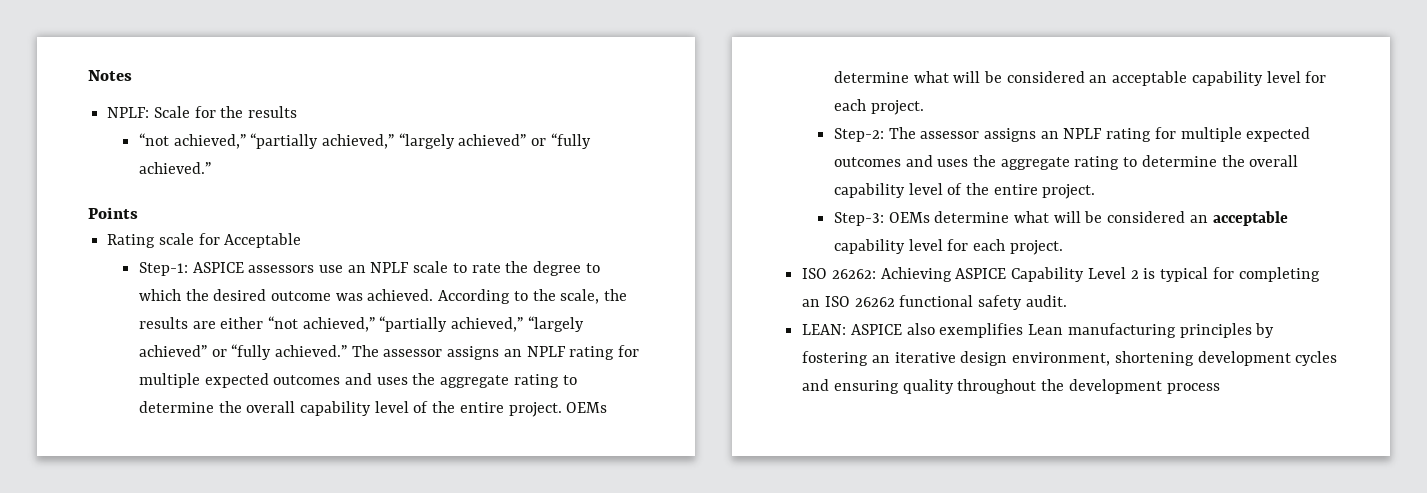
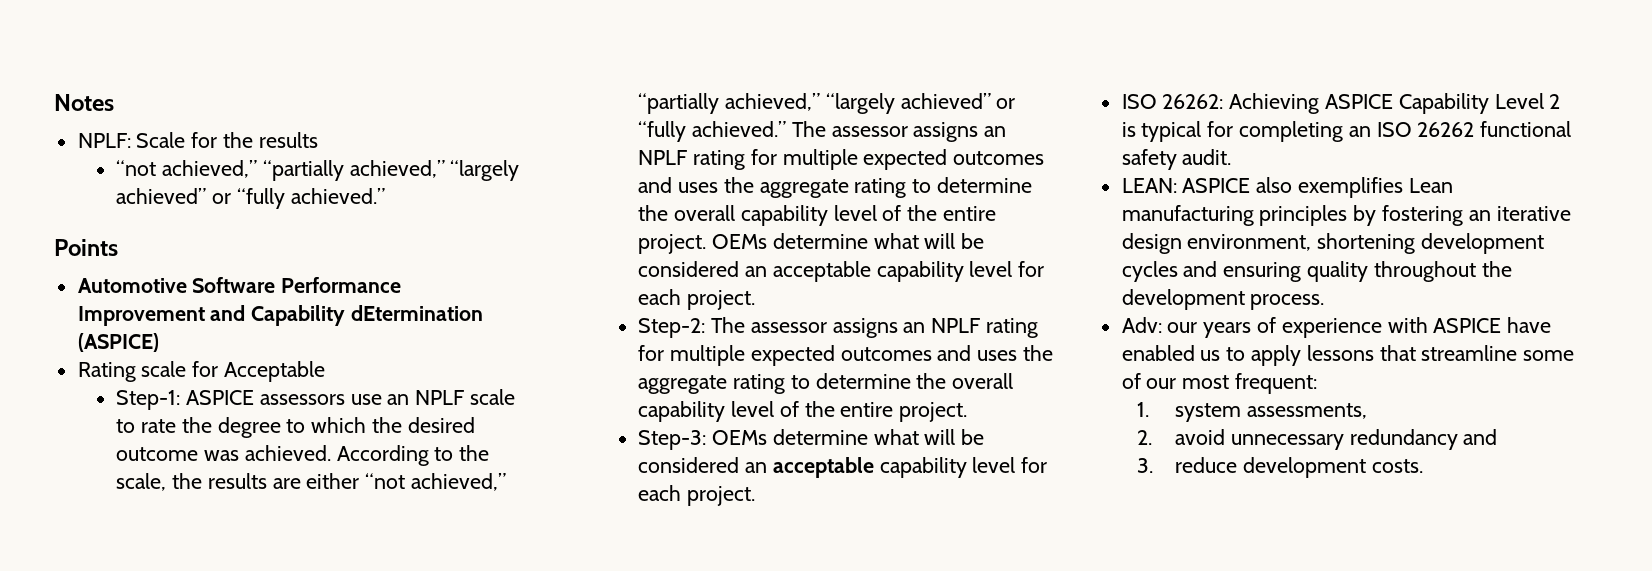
+ Automotive Software Performance Improvement and Capability dEtermination (ASPICE)
- LEAN: ASPICE also exemplifies Lean manufacturing principles by fostering an iterative design environment, shortening development cycles and ensuring quality throughout the development process
+ LEAN: ASPICE also exemplifies Lean manufacturing principles by fostering an iterative design environment, shortening development cycles and ensuring quality throughout the development process.
+ Adv: our years of experience with ASPICE have enabled us to apply lessons that streamline some of our most frequent:
+ 1. system assessments,
+ 2. avoid unnecessary redundancy and
+ 3. reduce development costs.

